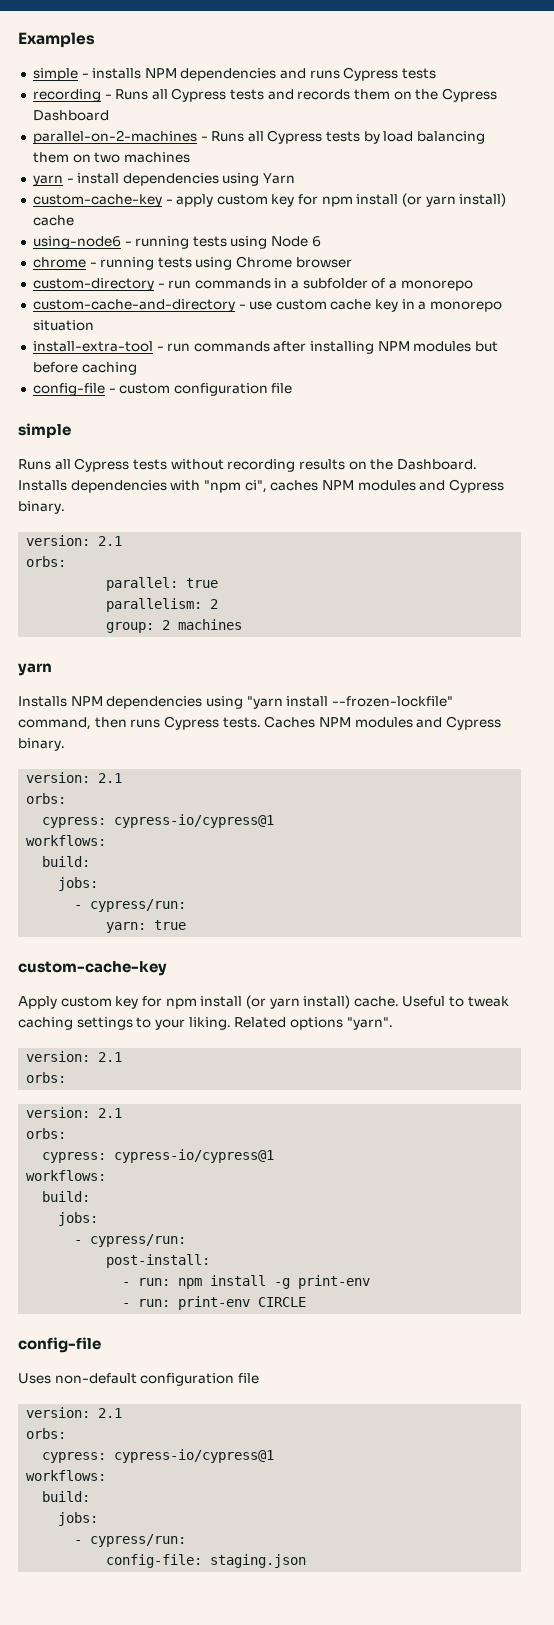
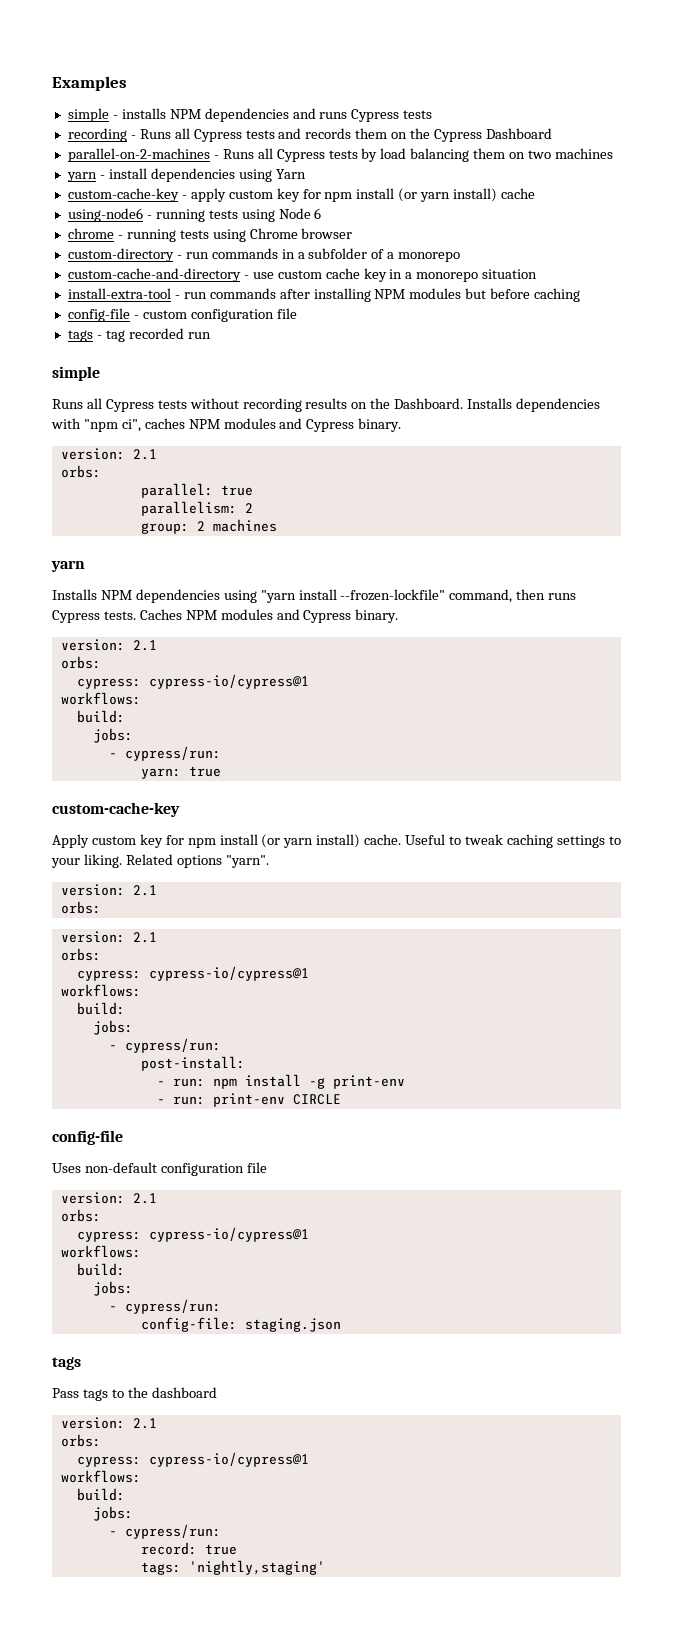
+ tags - tag recorded run
  config-file: staging.json
+ tags
+ Pass tags to the dashboard
+ version: 2.1
+ orbs:
+ cypress: cypress-io/cypress@1
+ workflows:
+ build:
+ jobs:
+ - cypress/run:
+ record: true
+ tags: 'nightly,staging'

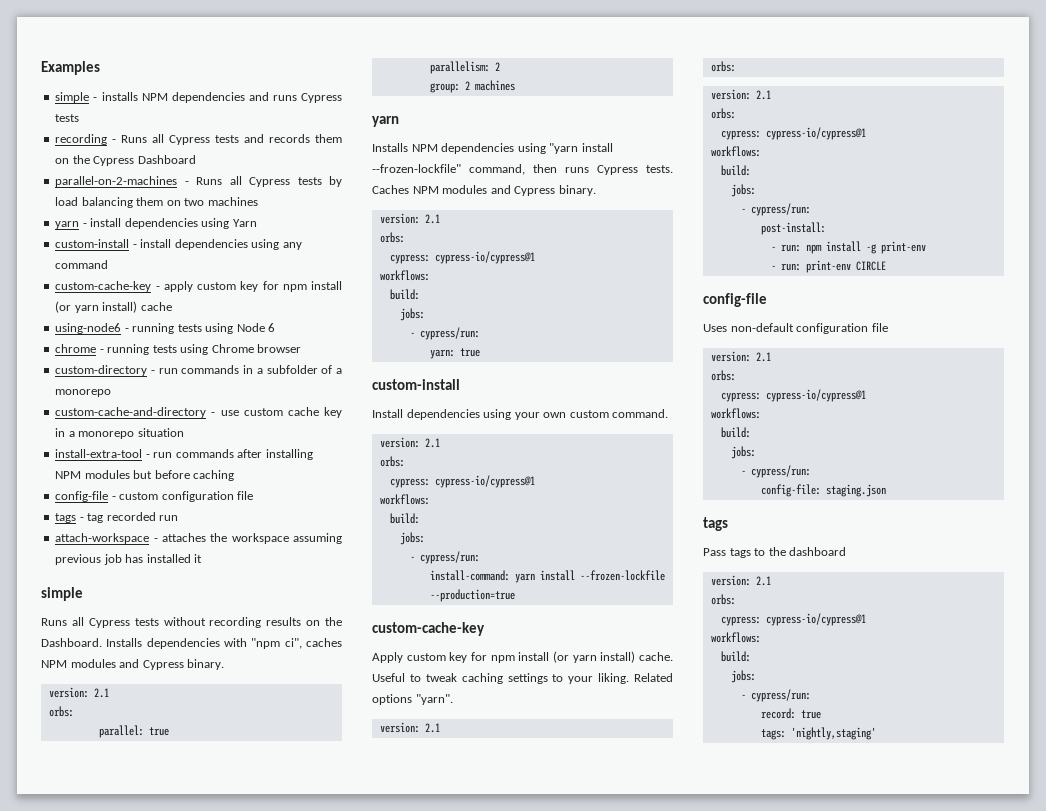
+ custom-install - install dependencies using any command
+ attach-workspace - attaches the workspace assuming previous job has installed it
  yarn: true
+ custom-install
+ Install dependencies using your own custom command.
+ version: 2.1
+ orbs:
+ cypress: cypress-io/cypress@1
+ workflows:
+ build:
+ jobs:
+ - cypress/run:
+ install-command: yarn install --frozen-lockfile --production=true

